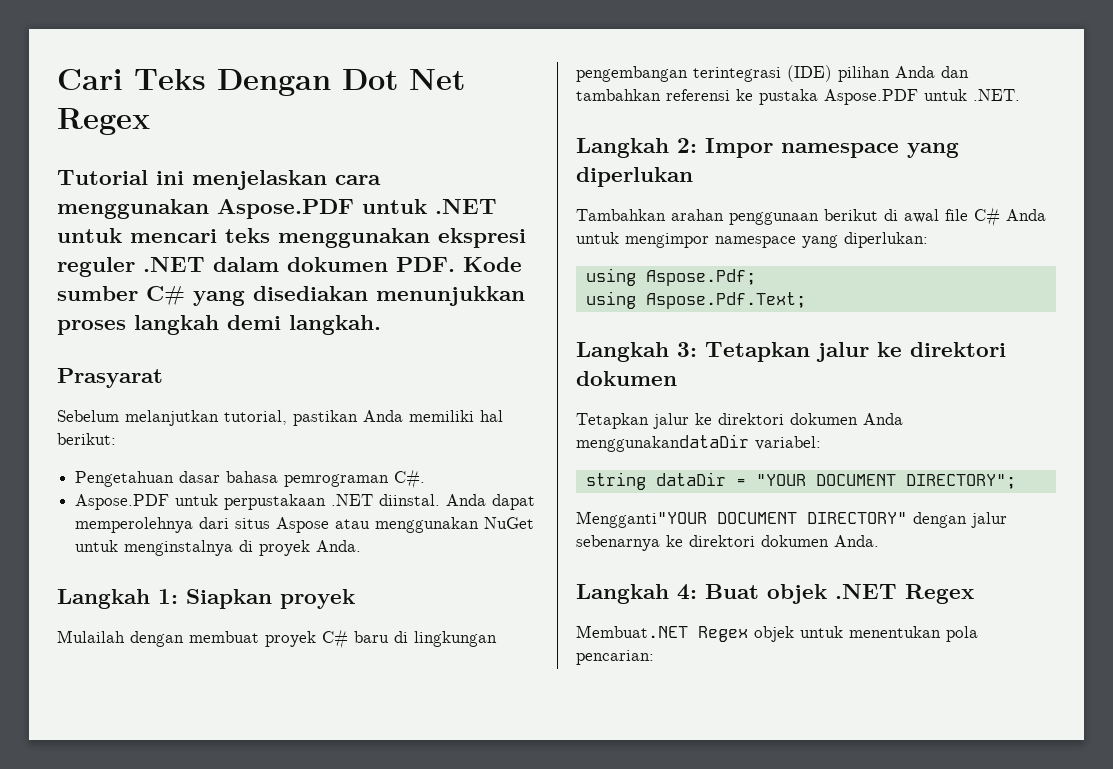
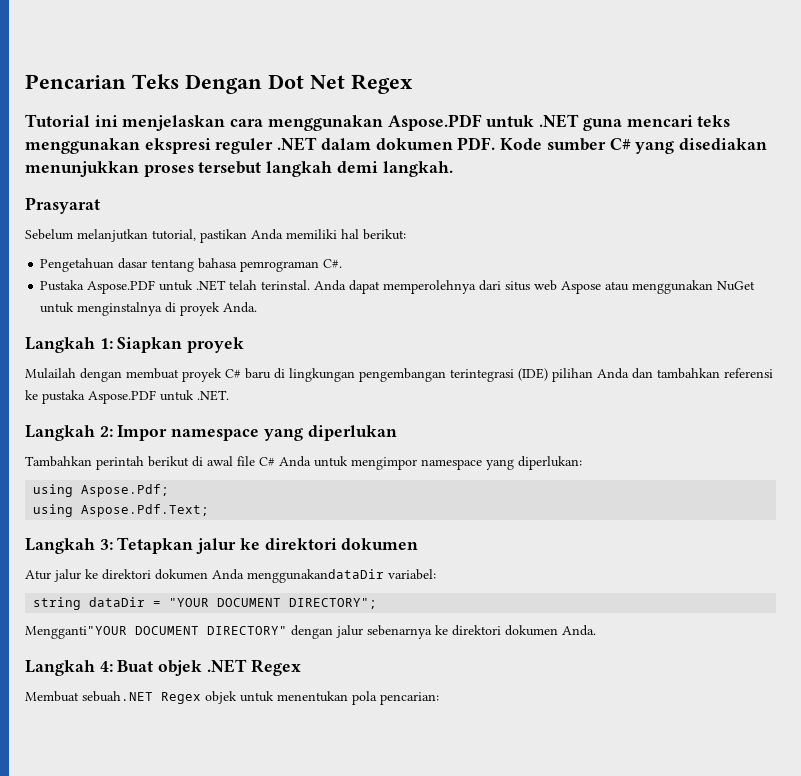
- Cari Teks Dengan Dot Net Regex
+ Pencarian Teks Dengan Dot Net Regex
- Tutorial ini menjelaskan cara menggunakan Aspose.PDF untuk .NET untuk mencari teks menggunakan ekspresi reguler .NET dalam dokumen PDF. Kode sumber C# yang disediakan menunjukkan proses langkah demi langkah.
+ Tutorial ini menjelaskan cara menggunakan Aspose.PDF untuk .NET guna mencari teks menggunakan ekspresi reguler .NET dalam dokumen PDF. Kode sumber C# yang disediakan menunjukkan proses tersebut langkah demi langkah.
- Pengetahuan dasar bahasa pemrograman C#.
+ Pengetahuan dasar tentang bahasa pemrograman C#.
- Aspose.PDF untuk perpustakaan .NET diinstal.
+ Pustaka Aspose.PDF untuk .NET telah terinstal.
- Anda dapat memperolehnya dari situs Aspose atau menggunakan NuGet untuk menginstalnya di proyek Anda.
+ Anda dapat memperolehnya dari situs web Aspose atau menggunakan NuGet untuk menginstalnya di proyek Anda.
- Tambahkan arahan penggunaan berikut di awal file C# Anda untuk mengimpor namespace yang diperlukan:
+ Tambahkan perintah berikut di awal file C# Anda untuk mengimpor namespace yang diperlukan:
- Tetapkan jalur ke direktori dokumen Anda menggunakandataDir variabel:
+ Atur jalur ke direktori dokumen Anda menggunakandataDir variabel:
- Membuat.NET Regex objek untuk menentukan pola pencarian:
+ Membuat sebuah.NET Regex objek untuk menentukan pola pencarian:

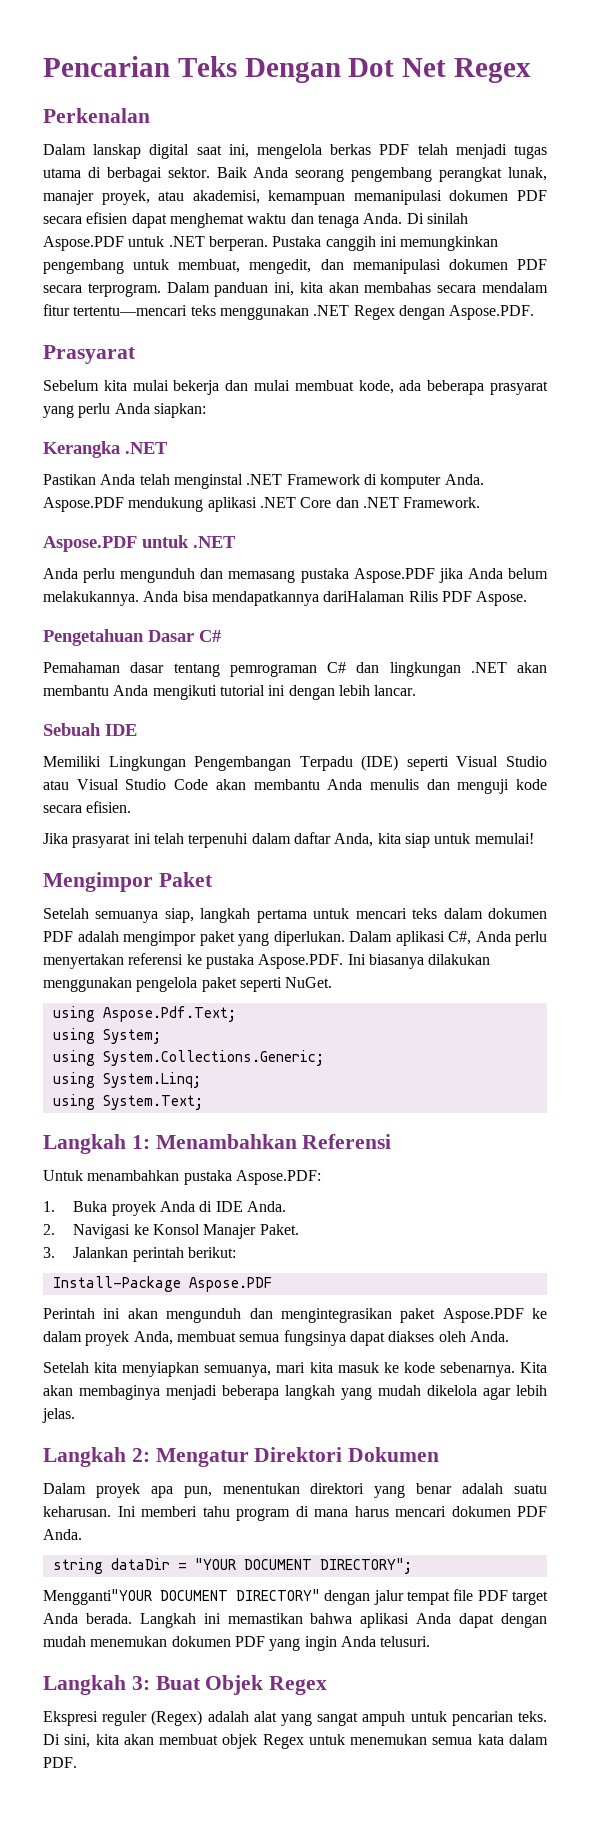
- Tutorial ini menjelaskan cara menggunakan Aspose.PDF untuk .NET guna mencari teks menggunakan ekspresi reguler .NET dalam dokumen PDF. Kode sumber C# yang disediakan menunjukkan proses tersebut langkah demi langkah.
+ Perkenalan
+ Dalam lanskap digital saat ini, mengelola berkas PDF telah menjadi tugas utama di berbagai sektor. Baik Anda seorang pengembang perangkat lunak, manajer proyek, atau akademisi, kemampuan memanipulasi dokumen PDF secara efisien dapat menghemat waktu dan tenaga Anda. Di sinilah Aspose.PDF untuk .NET berperan. Pustaka canggih ini memungkinkan pengembang untuk membuat, mengedit, dan memanipulasi dokumen PDF secara terprogram. Dalam panduan ini, kita akan membahas secara mendalam fitur tertentu—mencari teks menggunakan .NET Regex dengan Aspose.PDF.
  Prasyarat
- Sebelum melanjutkan tutorial, pastikan Anda memiliki hal berikut:
- Pengetahuan dasar tentang bahasa pemrograman C#.
- Pustaka Aspose.PDF untuk .NET telah terinstal. Anda dapat memperolehnya dari situs web Aspose atau menggunakan NuGet untuk menginstalnya di proyek Anda.
- Langkah 1: Siapkan proyek
- Mulailah dengan membuat proyek C# baru di lingkungan pengembangan terintegrasi (IDE) pilihan Anda dan tambahkan referensi ke pustaka Aspose.PDF untuk .NET.
- Langkah 2: Impor namespace yang diperlukan
- Tambahkan perintah berikut di awal file C# Anda untuk mengimpor namespace yang diperlukan:
- using Aspose.Pdf;
+ Sebelum kita mulai bekerja dan mulai membuat kode, ada beberapa prasyarat yang perlu Anda siapkan:
+ Kerangka .NET
+ Pastikan Anda telah menginstal .NET Framework di komputer Anda. Aspose.PDF mendukung aplikasi .NET Core dan .NET Framework.
+ Aspose.PDF untuk .NET
+ Anda perlu mengunduh dan memasang pustaka Aspose.PDF jika Anda belum melakukannya. Anda bisa mendapatkannya dariHalaman Rilis PDF Aspose.
+ Pengetahuan Dasar C#
+ Pemahaman dasar tentang pemrograman C# dan lingkungan .NET akan membantu Anda mengikuti tutorial ini dengan lebih lancar.
+ Sebuah IDE
+ Memiliki Lingkungan Pengembangan Terpadu (IDE) seperti Visual Studio atau Visual Studio Code akan membantu Anda menulis dan menguji kode secara efisien.
+ Jika prasyarat ini telah terpenuhi dalam daftar Anda, kita siap untuk memulai!
+ Mengimpor Paket
+ Setelah semuanya siap, langkah pertama untuk mencari teks dalam dokumen PDF adalah mengimpor paket yang diperlukan. Dalam aplikasi C#, Anda perlu menyertakan referensi ke pustaka Aspose.PDF. Ini biasanya dilakukan menggunakan pengelola paket seperti NuGet.
  using Aspose.Pdf.Text;
- Langkah 3: Tetapkan jalur ke direktori dokumen
- Atur jalur ke direktori dokumen Anda menggunakandataDir variabel:
+ using System;
+ using System.Collections.Generic;
+ using System.Linq;
+ using System.Text;
+ Langkah 1: Menambahkan Referensi
+ Untuk menambahkan pustaka Aspose.PDF:
+ 1. Buka proyek Anda di IDE Anda.
+ 2. Navigasi ke Konsol Manajer Paket.
+ 3. Jalankan perintah berikut:
+ Install-Package Aspose.PDF
+ Perintah ini akan mengunduh dan mengintegrasikan paket Aspose.PDF ke dalam proyek Anda, membuat semua fungsinya dapat diakses oleh Anda.
+ Setelah kita menyiapkan semuanya, mari kita masuk ke kode sebenarnya. Kita akan membaginya menjadi beberapa langkah yang mudah dikelola agar lebih jelas.
+ Langkah 2: Mengatur Direktori Dokumen
+ Dalam proyek apa pun, menentukan direktori yang benar adalah suatu keharusan. Ini memberi tahu program di mana harus mencari dokumen PDF Anda.
- Mengganti"YOUR DOCUMENT DIRECTORY" dengan jalur sebenarnya ke direktori dokumen Anda.
- Langkah 4: Buat objek .NET Regex
- Membuat sebuah.NET Regex objek untuk menentukan pola pencarian:
+ Mengganti"YOUR DOCUMENT DIRECTORY" dengan jalur tempat file PDF target Anda berada. Langkah ini memastikan bahwa aplikasi Anda dapat dengan mudah menemukan dokumen PDF yang ingin Anda telusuri.
+ Langkah 3: Buat Objek Regex
+ Ekspresi reguler (Regex) adalah alat yang sangat ampuh untuk pencarian teks. Di sini, kita akan membuat objek Regex untuk menemukan semua kata dalam PDF.

